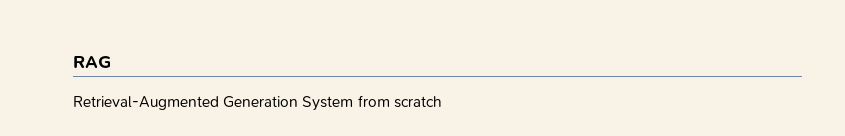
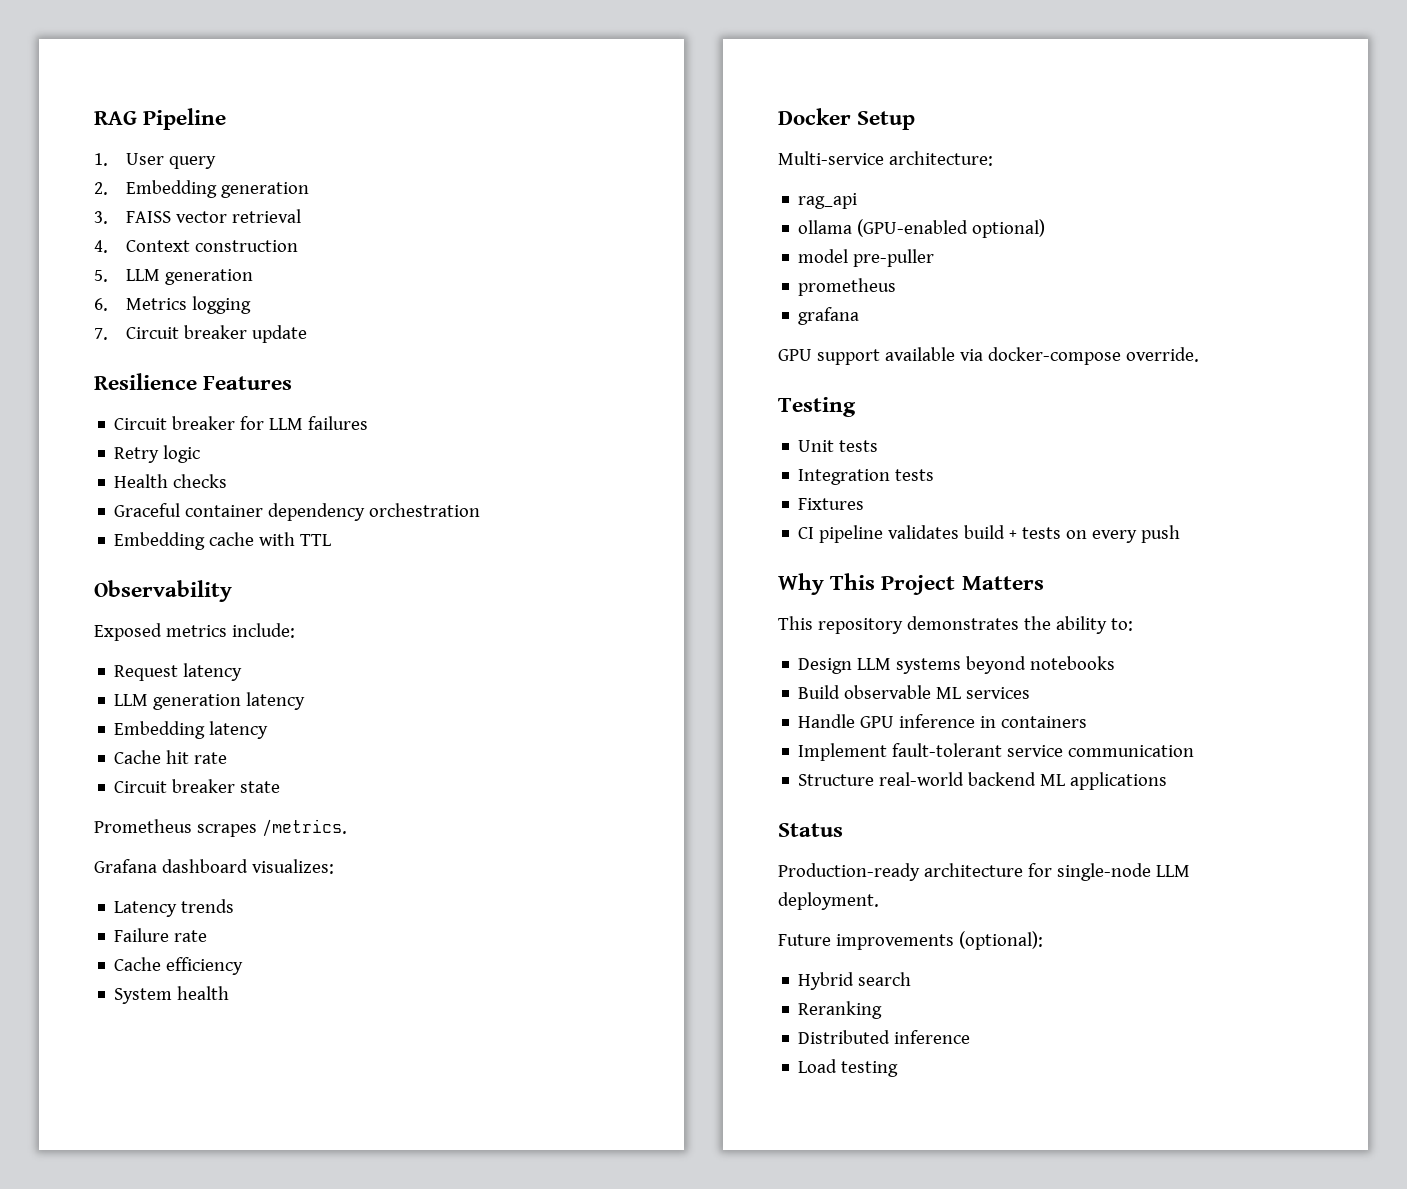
- RAG
- Retrieval-Augmented Generation System from scratch
+ RAG Pipeline
+ 1. User query
+ 2. Embedding generation
+ 3. FAISS vector retrieval
+ 4. Context construction
+ 5. LLM generation
+ 6. Metrics logging
+ 7. Circuit breaker update
+ Resilience Features
+ Circuit breaker for LLM failures
+ Retry logic
+ Health checks
+ Graceful container dependency orchestration
+ Embedding cache with TTL
+ Observability
+ Exposed metrics include:
+ Request latency
+ LLM generation latency
+ Embedding latency
+ Cache hit rate
+ Circuit breaker state
+ Prometheus scrapes /metrics.
+ Grafana dashboard visualizes:
+ Latency trends
+ Failure rate
+ Cache efficiency
+ System health
+ Docker Setup
+ Multi-service architecture:
+ rag_api
+ ollama (GPU-enabled optional)
+ model pre-puller
+ prometheus
+ grafana
+ GPU support available via docker-compose override.
+ Testing
+ Unit tests
+ Integration tests
+ Fixtures
+ CI pipeline validates build + tests on every push
+ Why This Project Matters
+ This repository demonstrates the ability to:
+ Design LLM systems beyond notebooks
+ Build observable ML services
+ Handle GPU inference in containers
+ Implement fault-tolerant service communication
+ Structure real-world backend ML applications
+ Status
+ Production-ready architecture for single-node LLM deployment.
+ Future improvements (optional):
+ Hybrid search
+ Reranking
+ Distributed inference
+ Load testing

